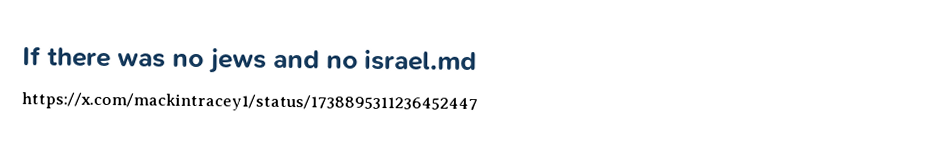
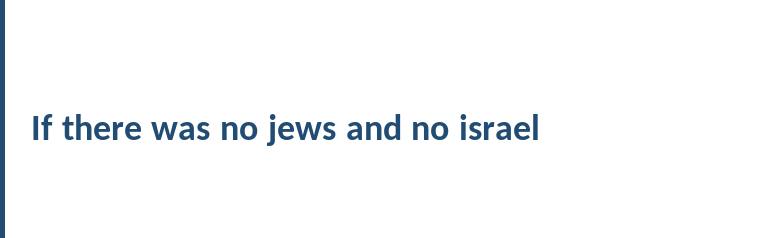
- If there was no jews and no israel.md
- https://x.com/mackintracey1/status/1738895311236452447
+ If there was no jews and no israel

